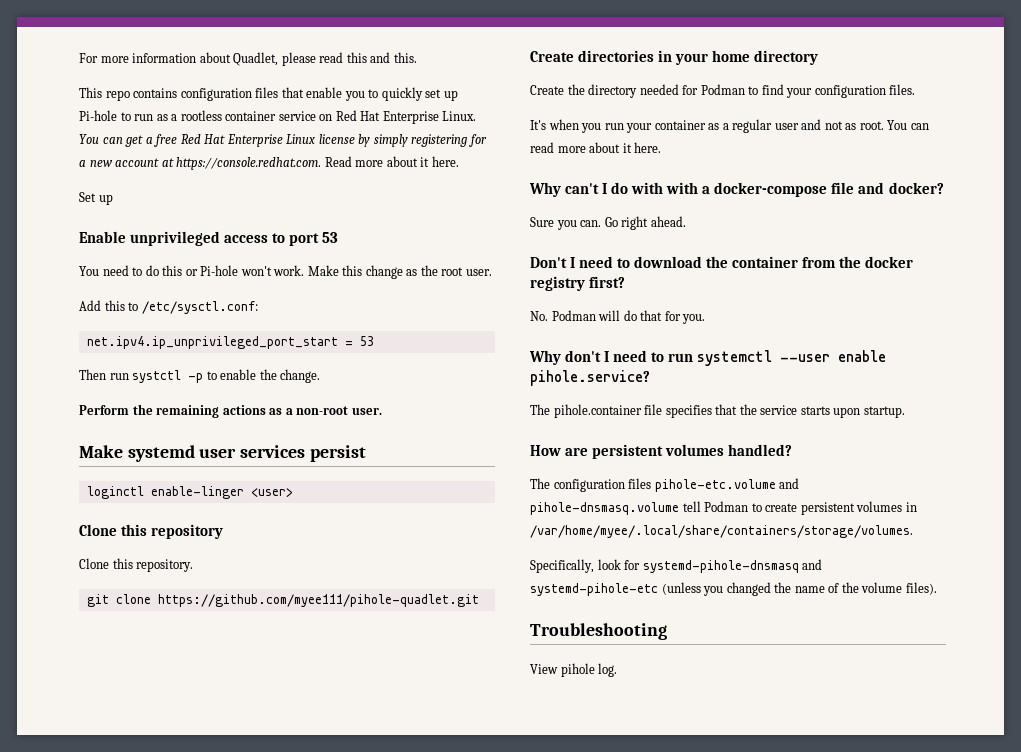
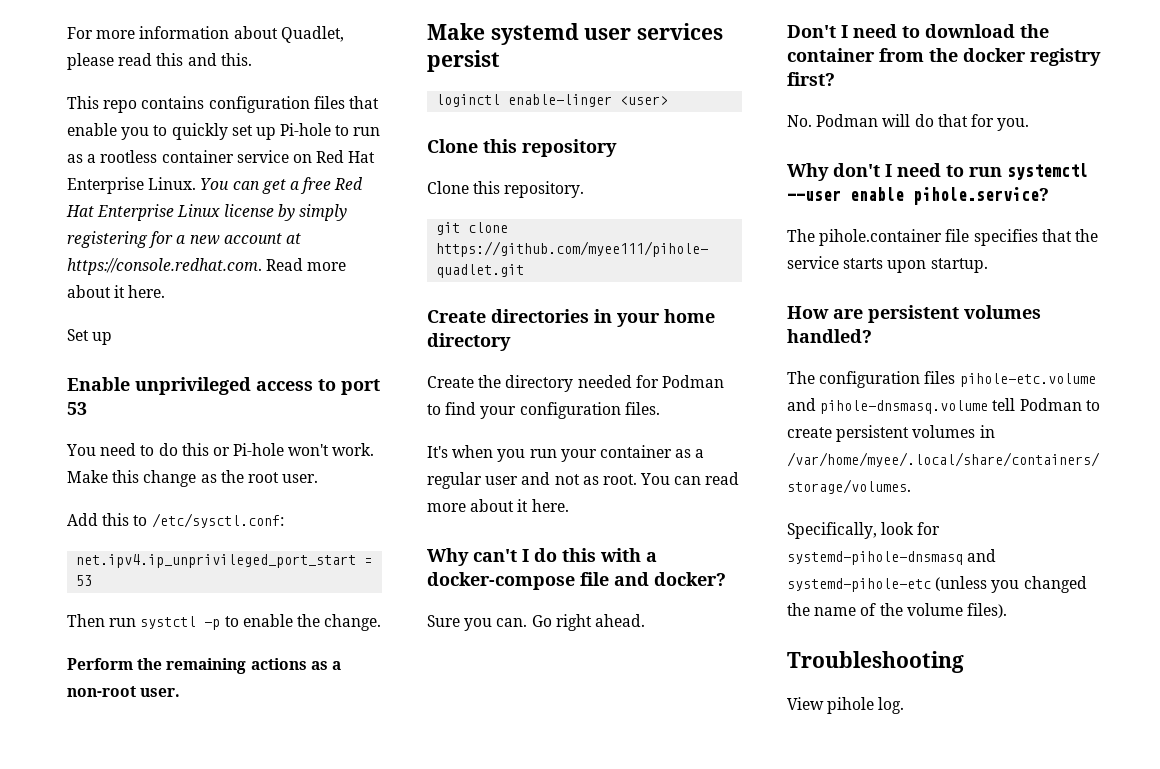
- Why can't I do with with a docker-compose file and docker?
+ Why can't I do this with a docker-compose file and docker?

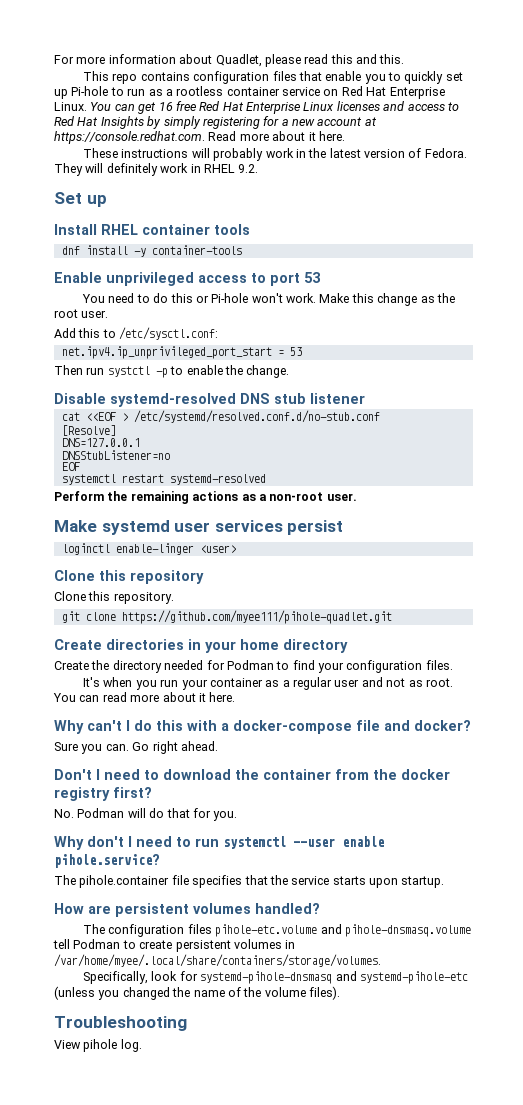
- You can get a free Red Hat Enterprise Linux license by simply registering for a new account at https://console.redhat.com. Read more about it here.
+ You can get 16 free Red Hat Enterprise Linux licenses and access to Red Hat Insights by simply registering for a new account at https://console.redhat.com. Read more about it here.
+ These instructions will probably work in the latest version of Fedora. They will definitely work in RHEL 9.2.
  Set up
+ Install RHEL container tools
+ dnf install -y container-tools
+ Disable systemd-resolved DNS stub listener
+ cat <<EOF > /etc/systemd/resolved.conf.d/no-stub.conf
+ [Resolve]
+ DNS=127.0.0.1
+ DNSStubListener=no
+ EOF
+ systemctl restart systemd-resolved

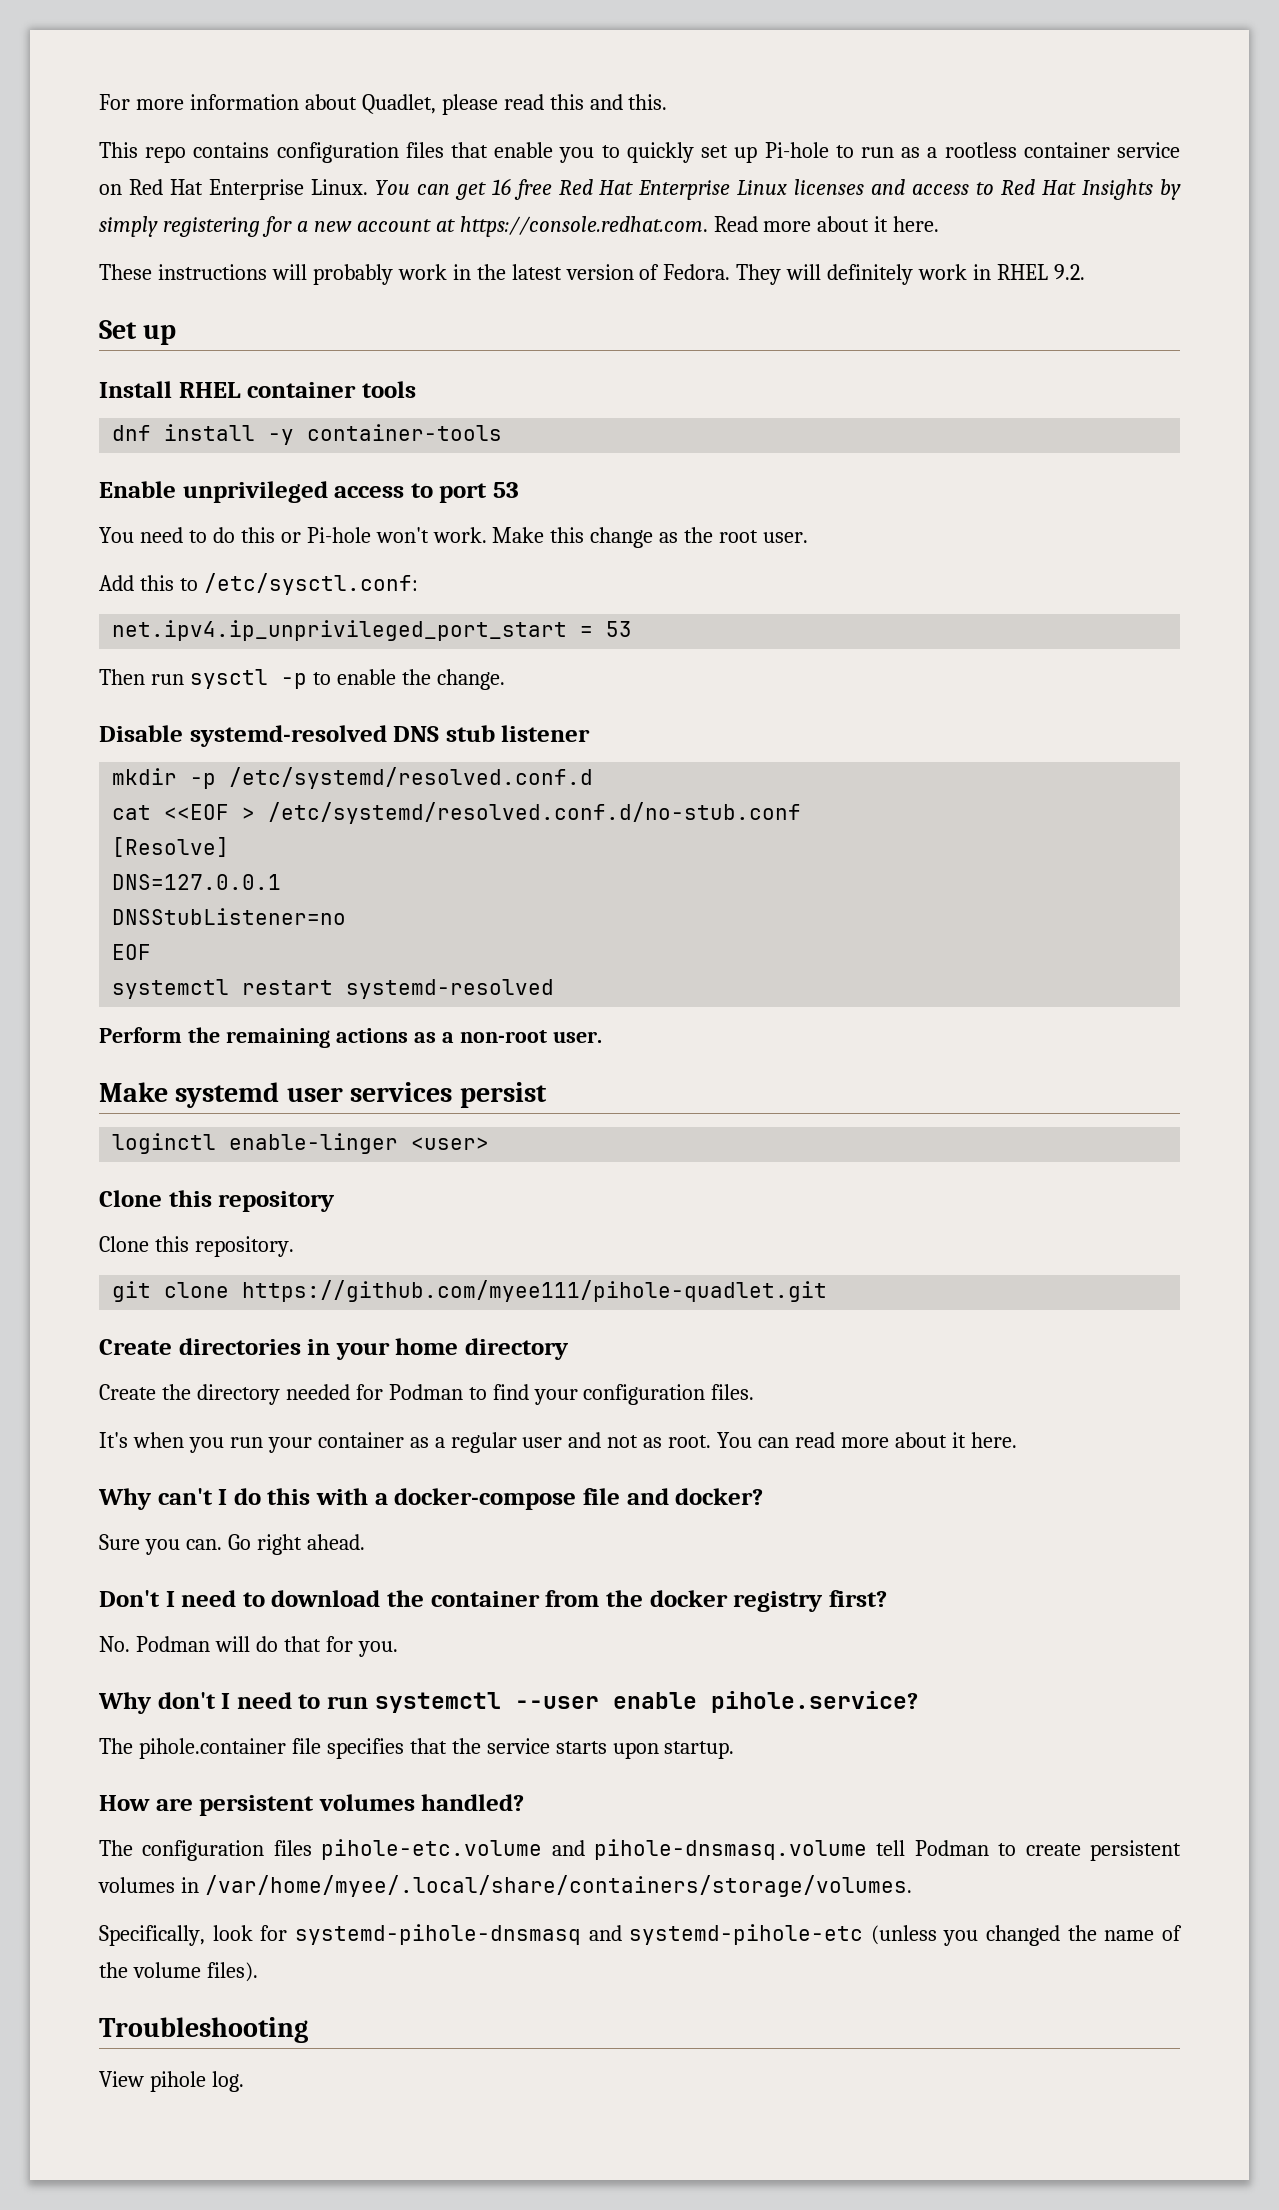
- Then run systctl -p to enable the change.
+ Then run sysctl -p to enable the change.
+ mkdir -p /etc/systemd/resolved.conf.d

